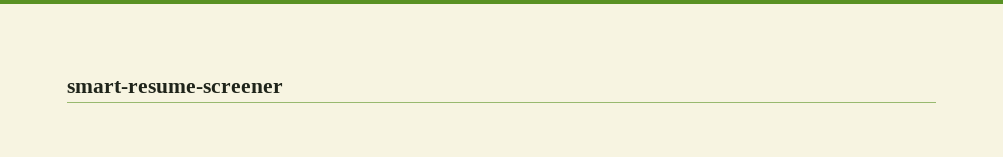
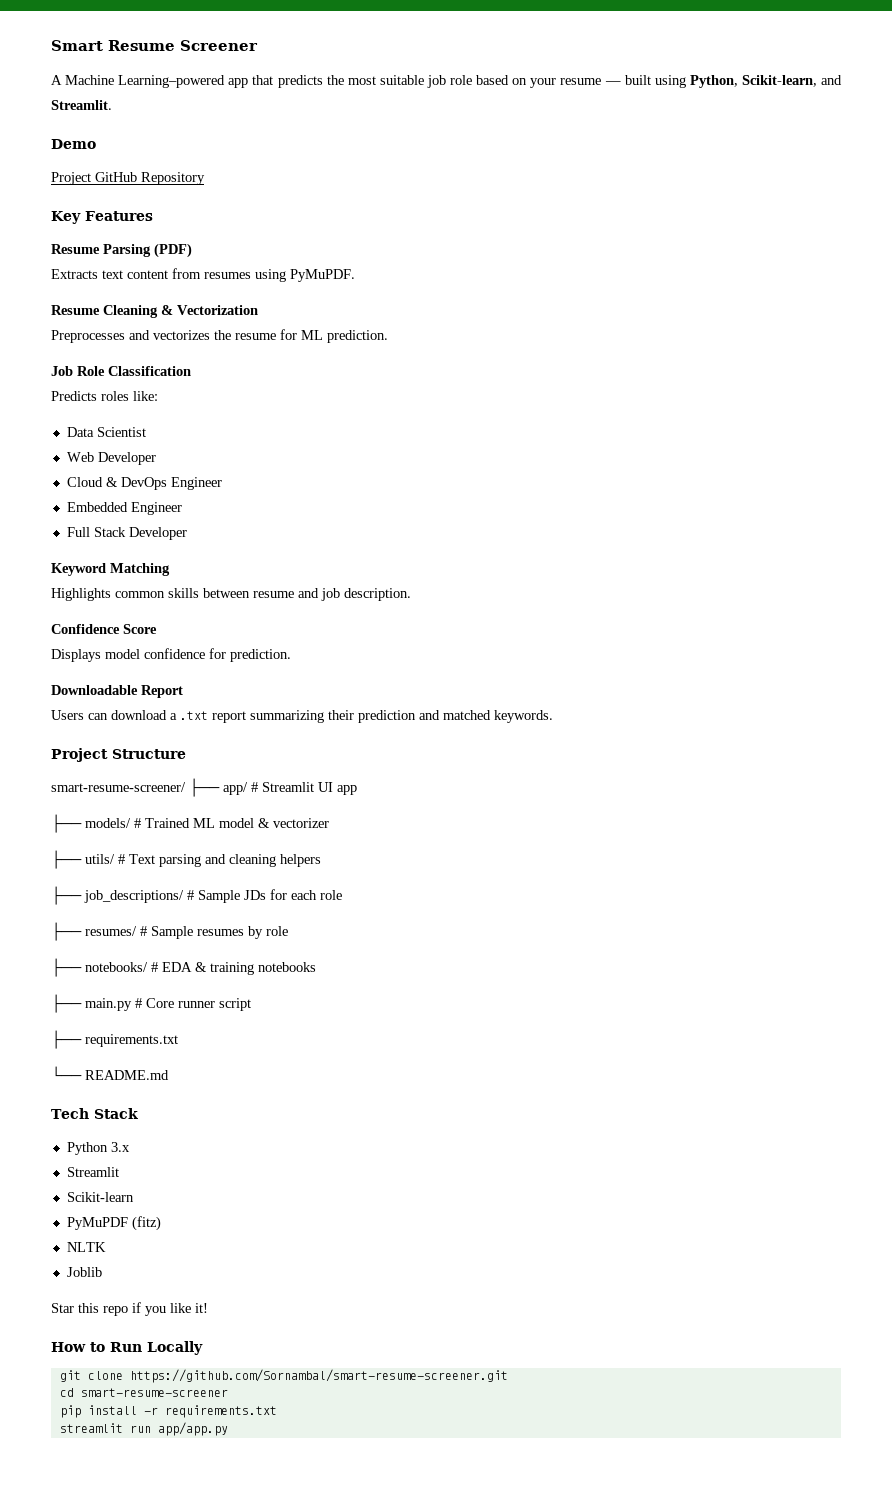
- smart-resume-screener
+ Smart Resume Screener
+ A Machine Learning–powered app that predicts the most suitable job role based on your resume — built using Python, Scikit-learn, and Streamlit.
+ Demo
+ Project GitHub Repository
+ Key Features
+ Resume Parsing (PDF)
+ Extracts text content from resumes using PyMuPDF.
+ Resume Cleaning & Vectorization
+ Preprocesses and vectorizes the resume for ML prediction.
+ Job Role Classification
+ Predicts roles like:
+ Data Scientist
+ Web Developer
+ Cloud & DevOps Engineer
+ Embedded Engineer
+ Full Stack Developer
+ Keyword Matching
+ Highlights common skills between resume and job description.
+ Confidence Score
+ Displays model confidence for prediction.
+ Downloadable Report
+ Users can download a .txt report summarizing their prediction and matched keywords.
+ Project Structure
+ smart-resume-screener/ ├── app/ # Streamlit UI app
+ ├── models/ # Trained ML model & vectorizer
+ ├── utils/ # Text parsing and cleaning helpers
+ ├── job_descriptions/ # Sample JDs for each role
+ ├── resumes/ # Sample resumes by role
+ ├── notebooks/ # EDA & training notebooks
+ ├── main.py # Core runner script
+ ├── requirements.txt
+ └── README.md
+ Tech Stack
+ Python 3.x
+ Streamlit
+ Scikit-learn
+ PyMuPDF (fitz)
+ NLTK
+ Joblib
+ Star this repo if you like it!
+ How to Run Locally
+ git clone https://github.com/Sornambal/smart-resume-screener.git
+ cd smart-resume-screener
+ pip install -r requirements.txt
+ streamlit run app/app.py

